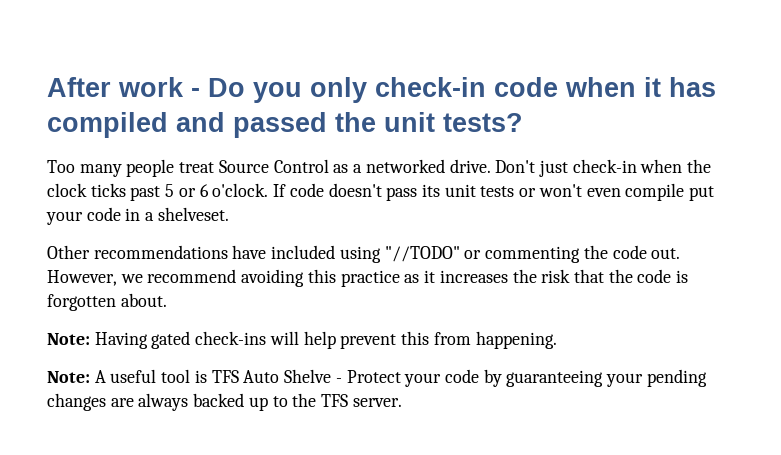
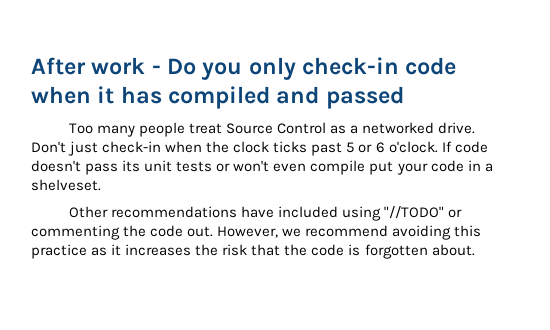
- After work - Do you only check-in code when it has compiled and passed the unit tests?
+ After work - Do you only check-in code when it has compiled and passed
- Note: Having gated check-ins will help prevent this from happening.
- Note: A useful tool is TFS Auto Shelve - Protect your code by guaranteeing your pending changes are always backed up to the TFS server.

